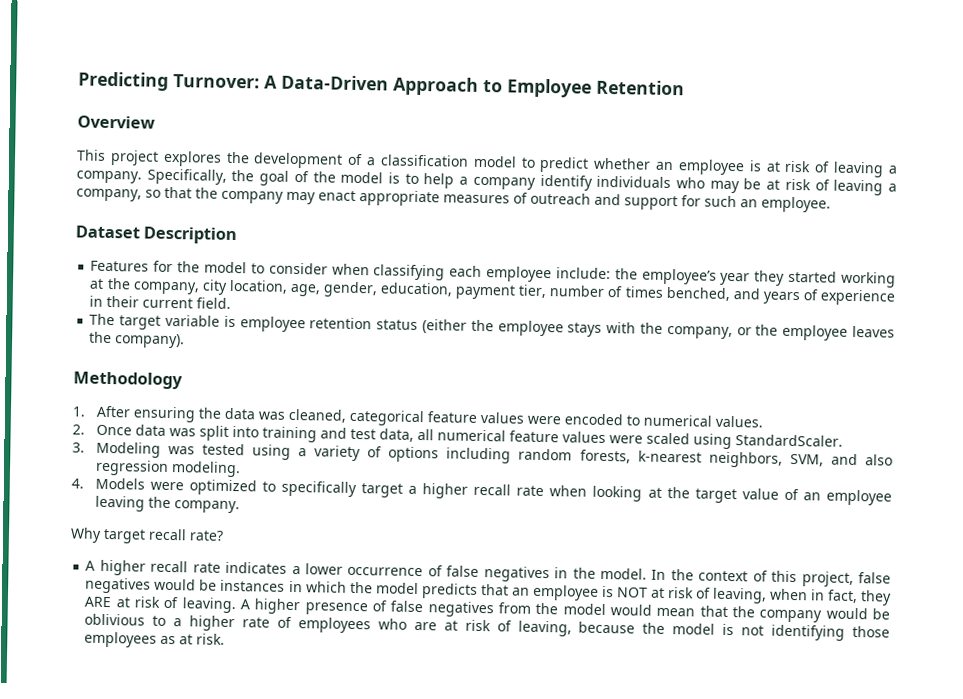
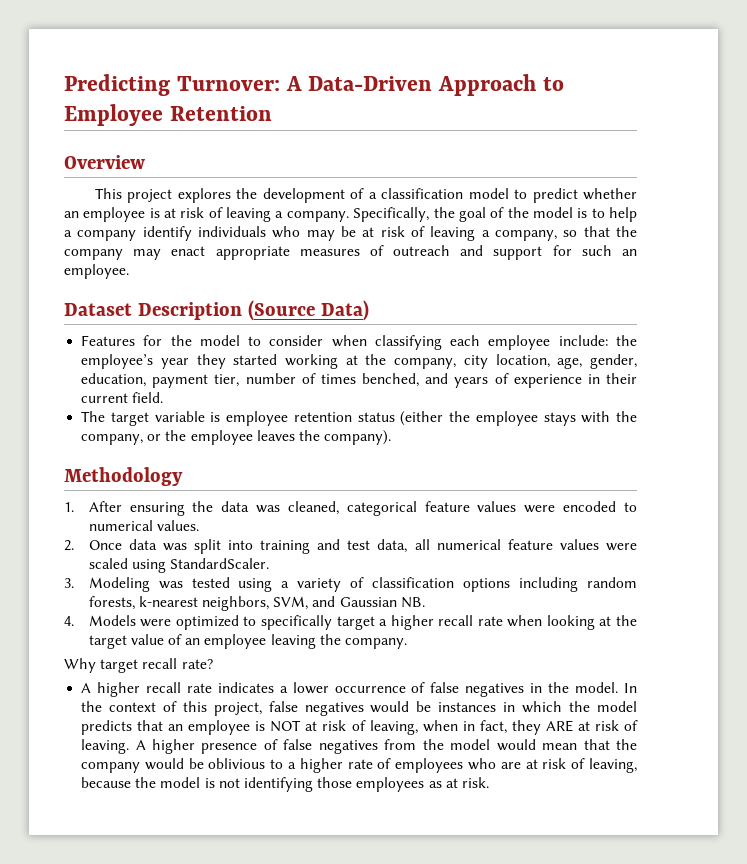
- Dataset Description
+ Dataset Description (Source Data)
- 3. Modeling was tested using a variety of options including random forests, k-nearest neighbors, SVM, and also regression modeling.
+ 3. Modeling was tested using a variety of classification options including random forests, k-nearest neighbors, SVM, and Gaussian NB.

